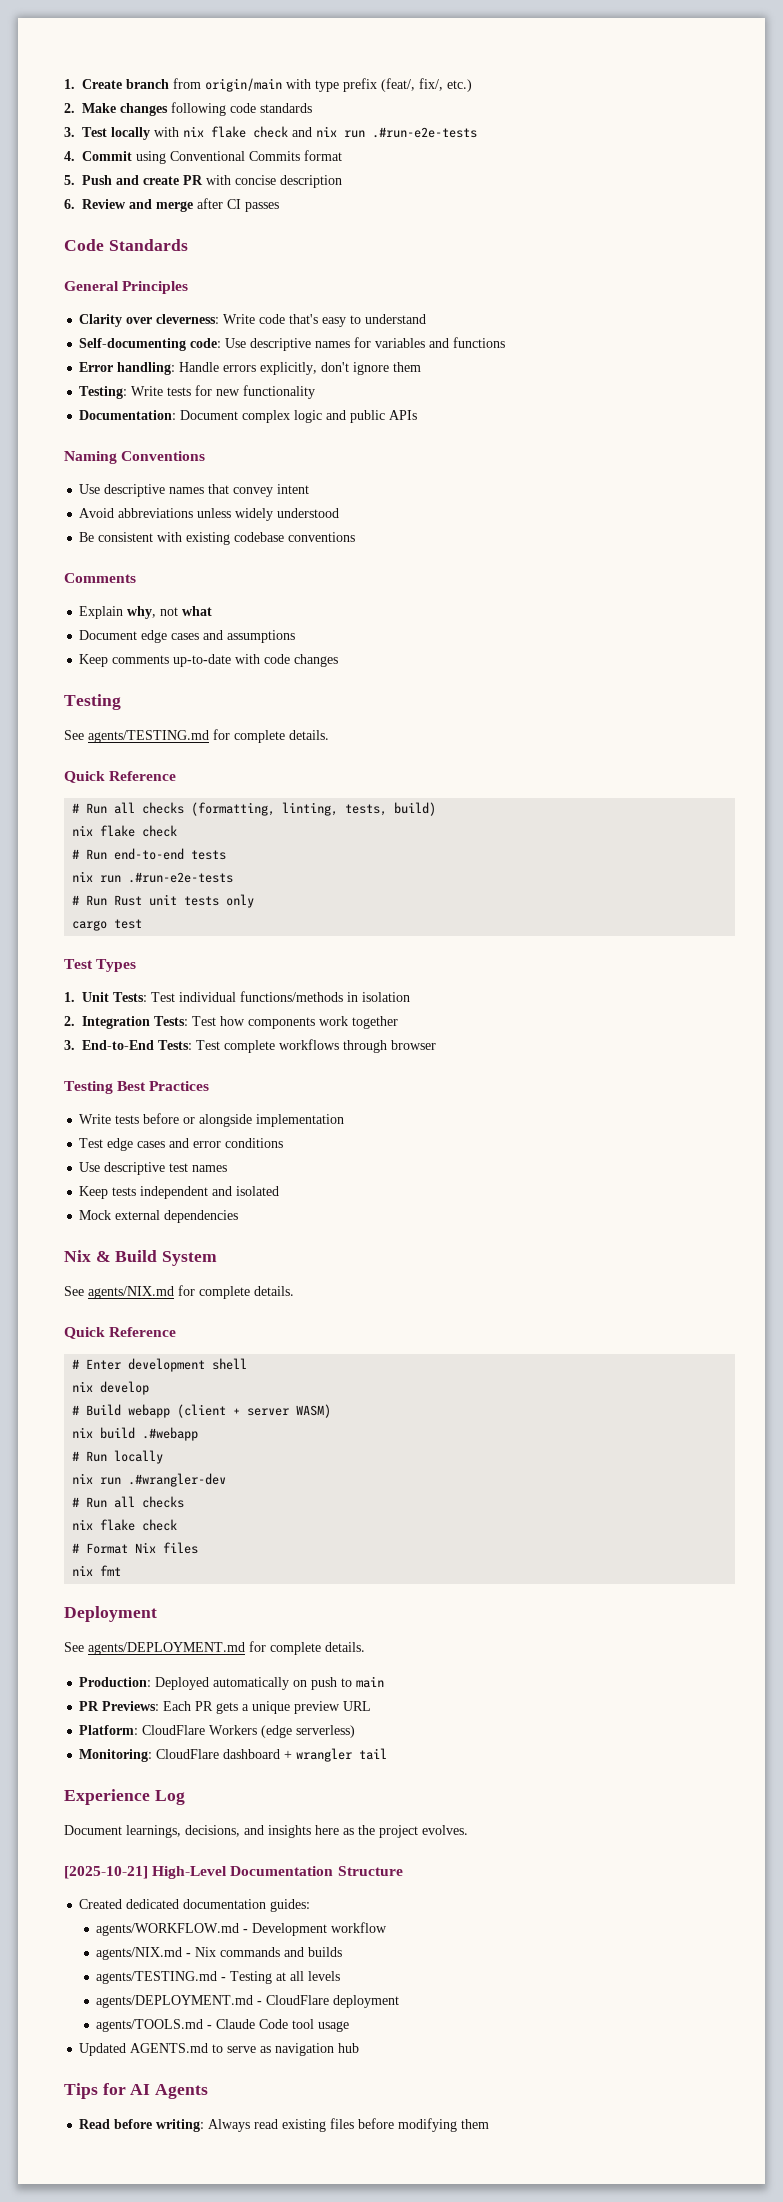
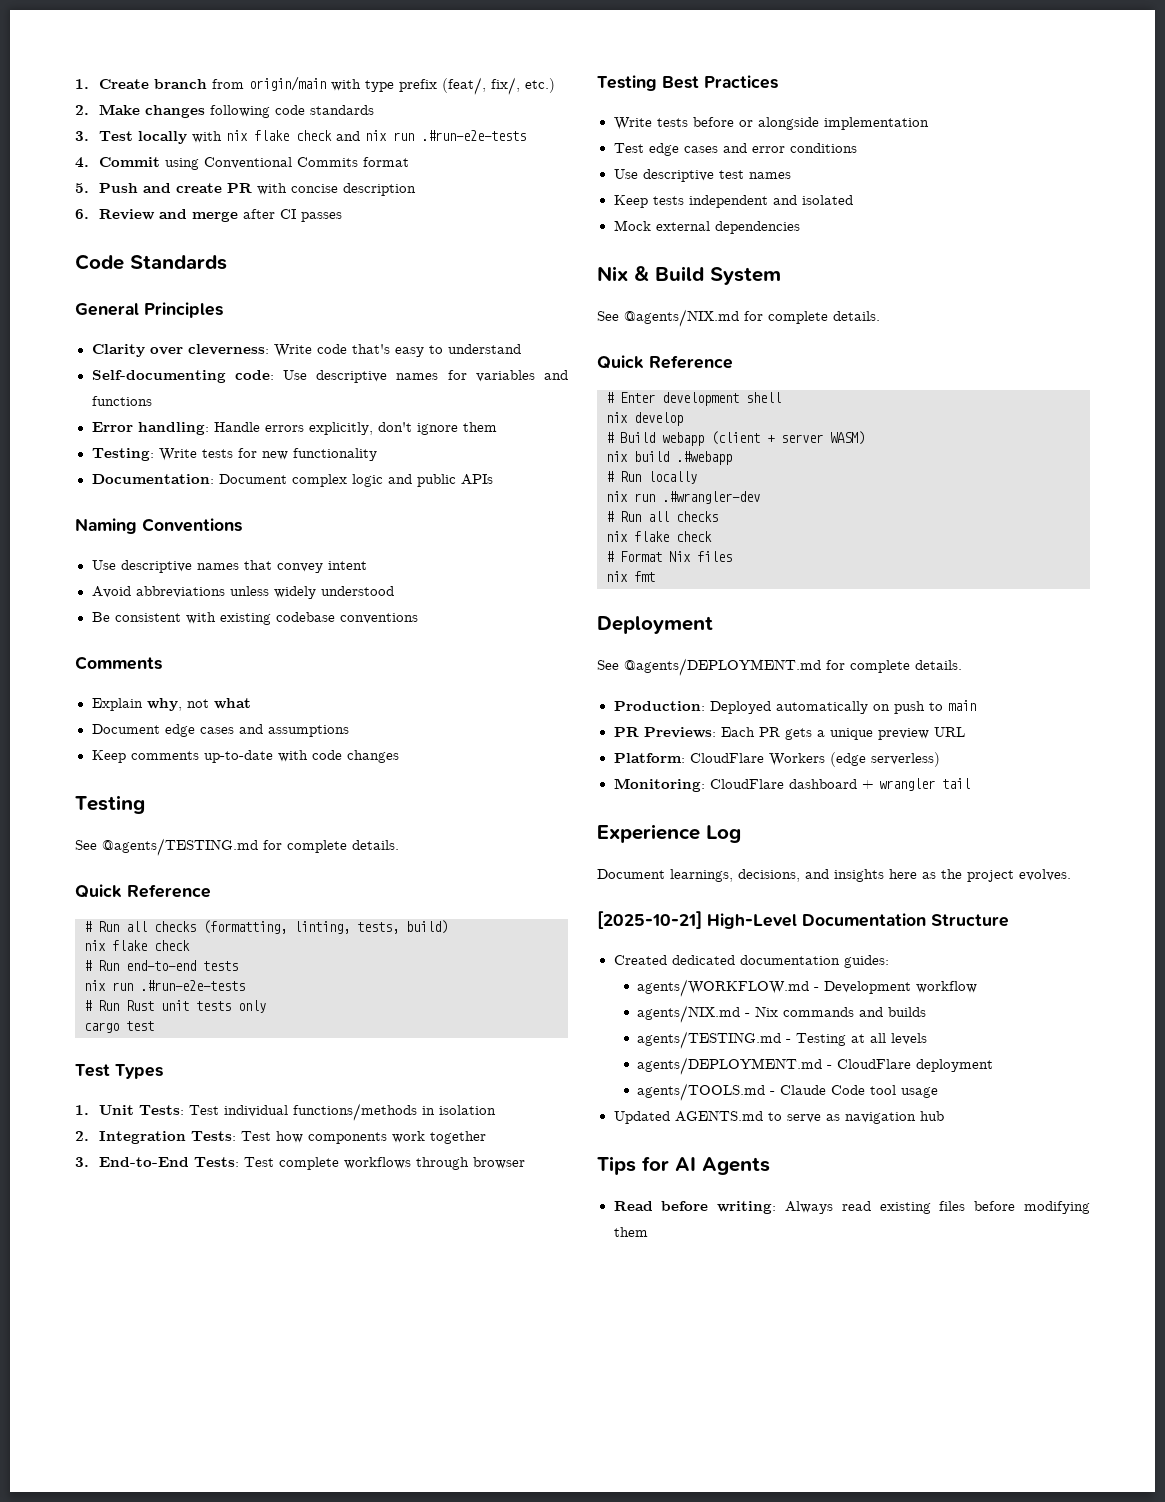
- See agents/TESTING.md for complete details.
+ See @agents/TESTING.md for complete details.
- See agents/NIX.md for complete details.
+ See @agents/NIX.md for complete details.
- See agents/DEPLOYMENT.md for complete details.
+ See @agents/DEPLOYMENT.md for complete details.

